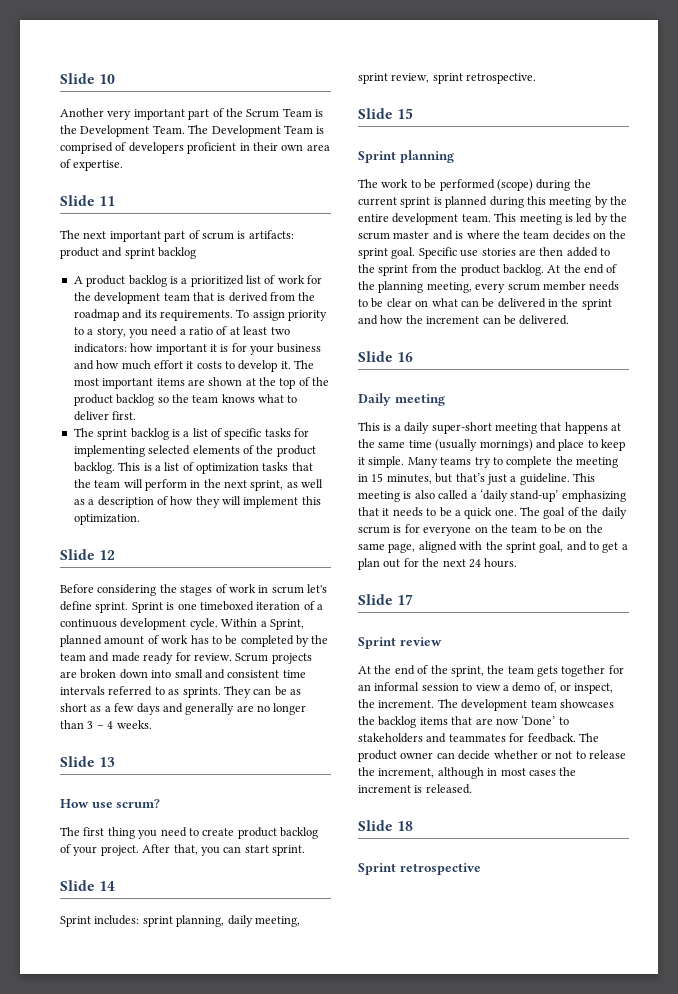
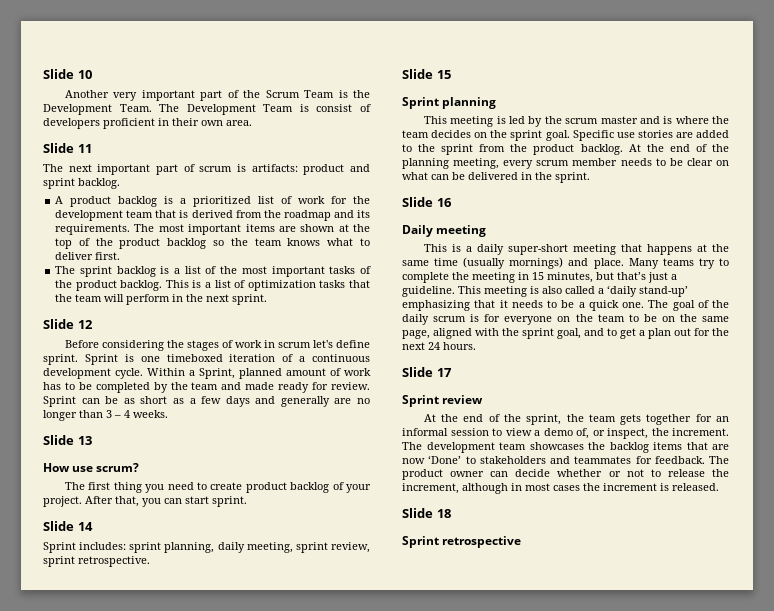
- The Development Team is comprised of developers proficient in their own area of expertise.
+ The Development Team is consist of developers proficient in their own area.
- The next important part of scrum is artifacts: product and sprint backlog
+ The next important part of scrum is artifacts: product and sprint backlog.
- To assign priority to a story, you need a ratio of at least two indicators: how important it is for your business and how much effort it costs to develop it.
- The sprint backlog is a list of specific tasks for implementing selected elements of the product backlog.
+ The sprint backlog is a list of the most important tasks of the product backlog.
- This is a list of optimization tasks that the team will perform in the next sprint, as well as a description of how they will implement this optimization.
+ This is a list of optimization tasks that the team will perform in the next sprint.
- Scrum projects are broken down into small and consistent time intervals referred to as sprints. They can be as short as a few days and generally are no longer than 3 – 4 weeks.
+ Sprint can be as short as a few days and generally are no longer than 3 – 4 weeks.
- The work to be performed (scope) during the current sprint is planned during this meeting by the entire development team.
- Specific use stories are then added to the sprint from the product backlog.
+ Specific use stories are added to the sprint from the product backlog.
- At the end of the planning meeting, every scrum member needs to be clear on what can be delivered in the sprint and how the increment can be delivered.
+ At the end of the planning meeting, every scrum member needs to be clear on what can be delivered in the sprint.
- This is a daily super-short meeting that happens at the same time (usually mornings) and place to keep it simple.
+ This is a daily super-short meeting that happens at the same time (usually mornings) and place.

